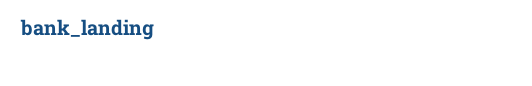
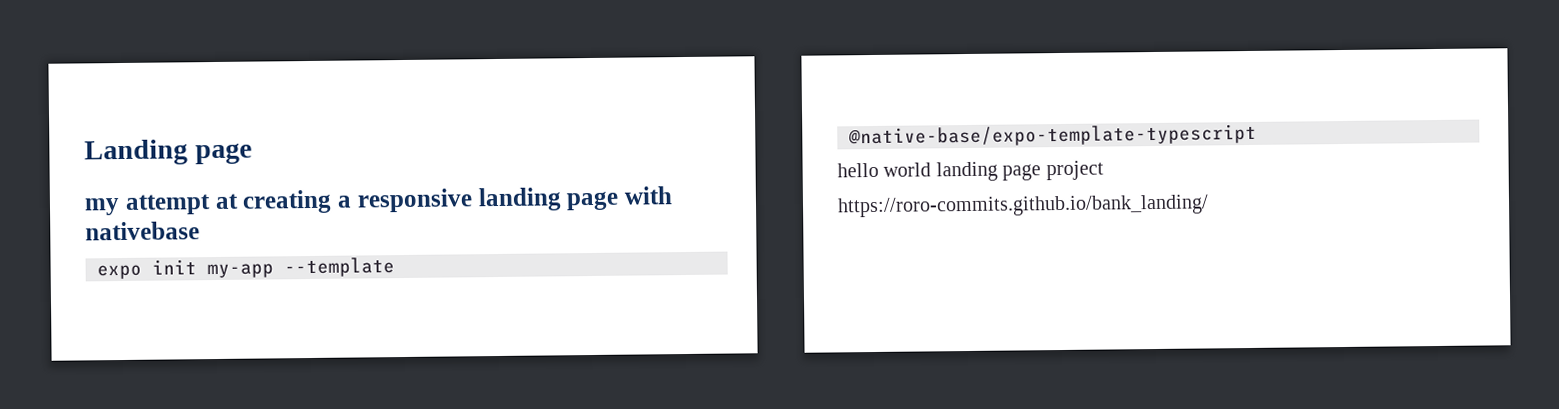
- bank_landing
+ Landing page
+ my attempt at creating a responsive landing page with nativebase
+ expo init my-app --template @native-base/expo-template-typescript
+ hello world landing page project
+ https://roro-commits.github.io/bank_landing/

